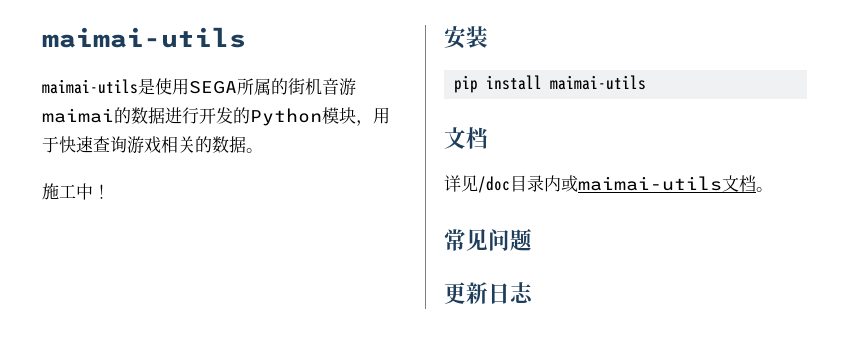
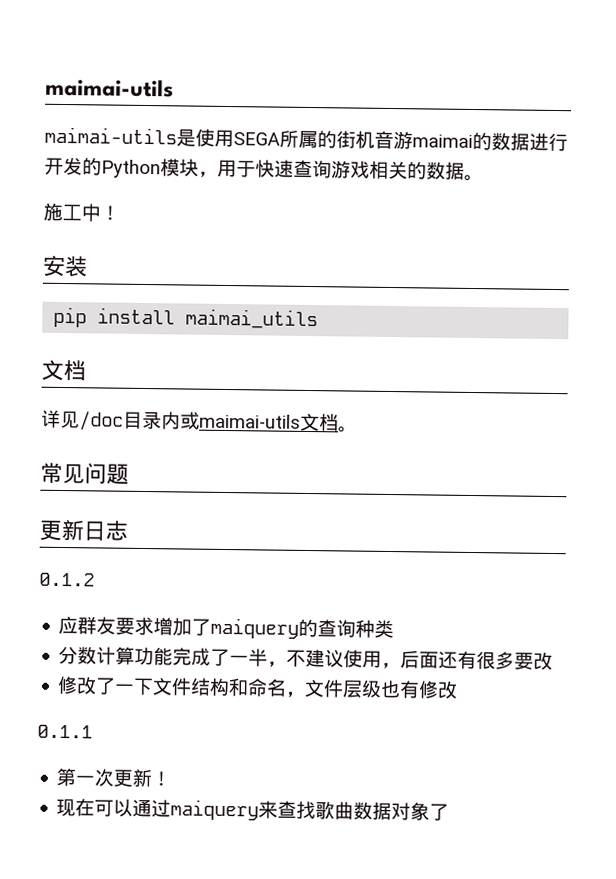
- pip install maimai-utils
+ pip install maimai_utils
+ 0.1.2
+ 应群友要求增加了maiquery的查询种类
+ 分数计算功能完成了一半，不建议使用，后面还有很多要改
+ 修改了一下文件结构和命名，文件层级也有修改
+ 0.1.1
+ 第一次更新！
+ 现在可以通过maiquery来查找歌曲数据对象了

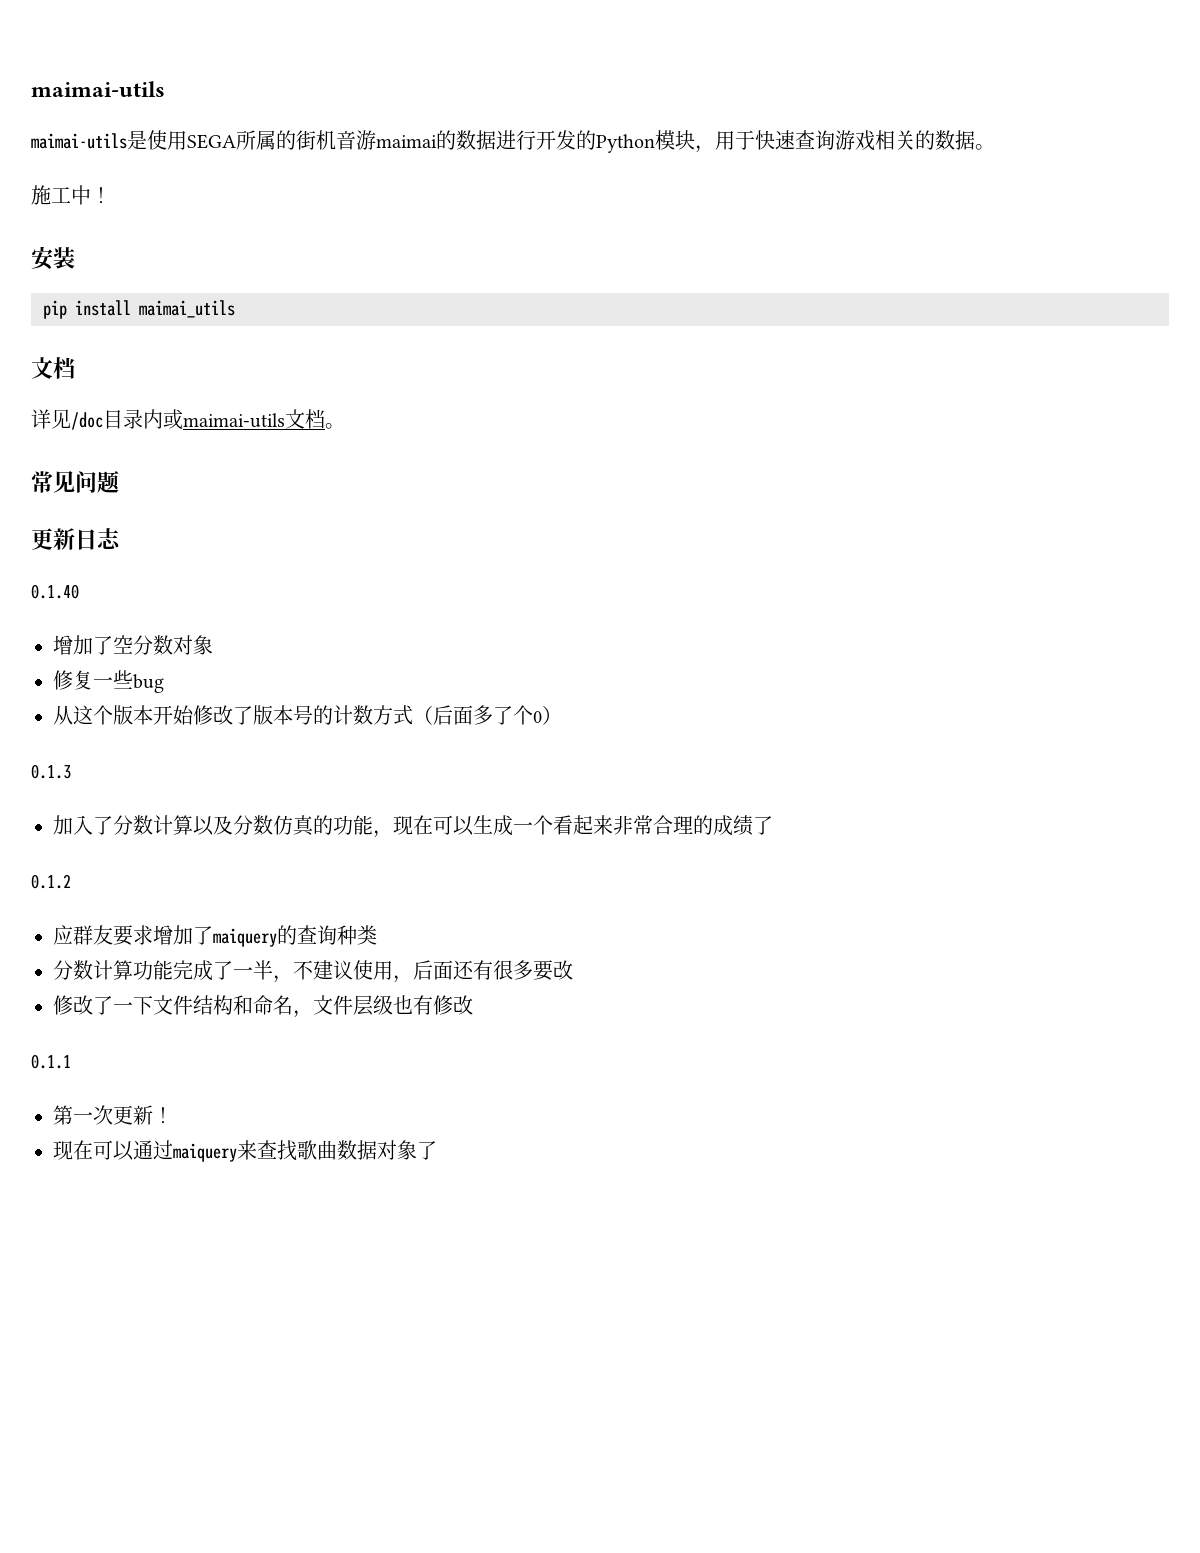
+ 0.1.40
+ 增加了空分数对象
+ 修复一些bug
+ 从这个版本开始修改了版本号的计数方式（后面多了个0）
+ 0.1.3
+ 加入了分数计算以及分数仿真的功能，现在可以生成一个看起来非常合理的成绩了

